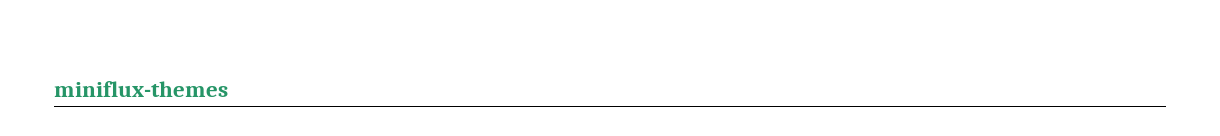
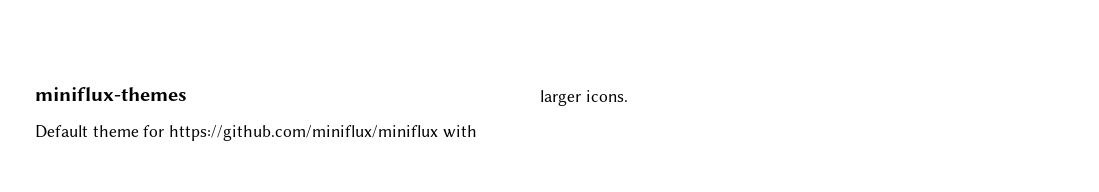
+ Default theme for https://github.com/miniflux/miniflux with larger icons.

